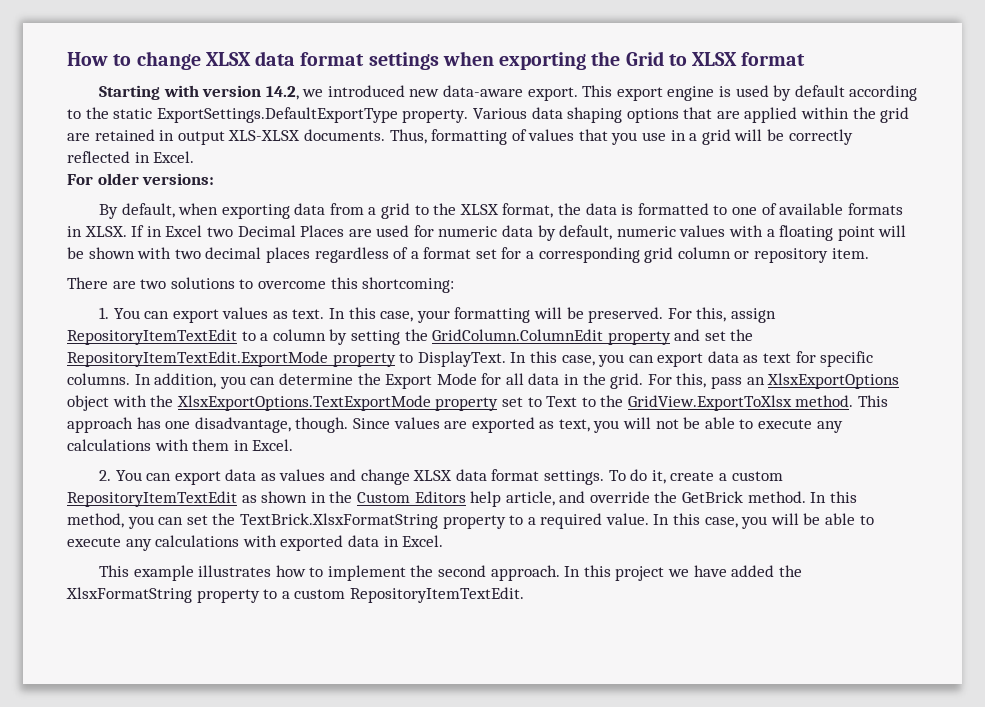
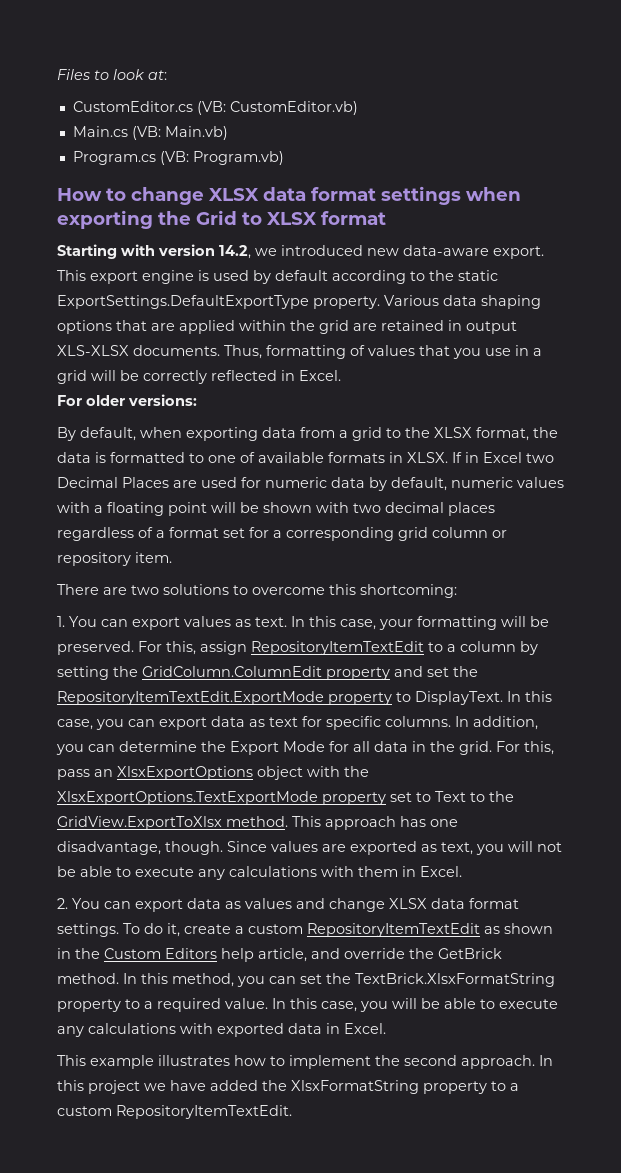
+ Files to look at:
+ CustomEditor.cs (VB: CustomEditor.vb)
+ Main.cs (VB: Main.vb)
+ Program.cs (VB: Program.vb)

